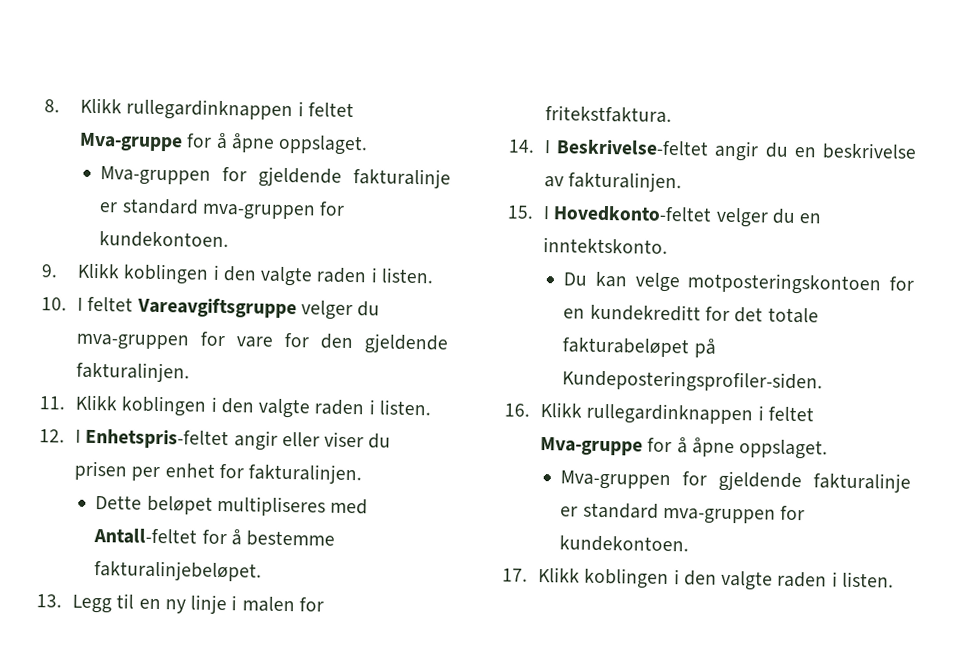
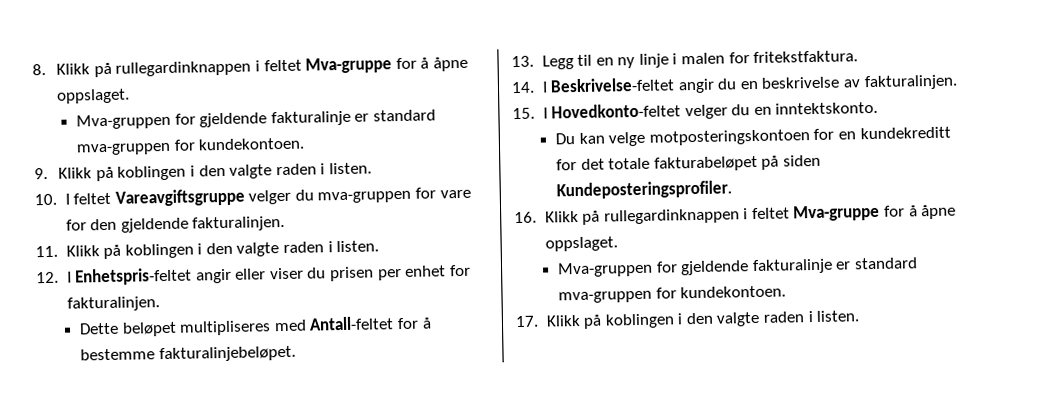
- 8. Klikk rullegardinknappen i feltet Mva-gruppe for å åpne oppslaget.
+ 8. Klikk på rullegardinknappen i feltet Mva-gruppe for å åpne oppslaget.
- 9. Klikk koblingen i den valgte raden i listen.
+ 9. Klikk på koblingen i den valgte raden i listen.
- 11. Klikk koblingen i den valgte raden i listen.
+ 11. Klikk på koblingen i den valgte raden i listen.
- Du kan velge motposteringskontoen for en kundekreditt for det totale fakturabeløpet på Kundeposteringsprofiler-siden.
+ Du kan velge motposteringskontoen for en kundekreditt for det totale fakturabeløpet på siden Kundeposteringsprofiler.
- 16. Klikk rullegardinknappen i feltet Mva-gruppe for å åpne oppslaget.
+ 16. Klikk på rullegardinknappen i feltet Mva-gruppe for å åpne oppslaget.
- 17. Klikk koblingen i den valgte raden i listen.
+ 17. Klikk på koblingen i den valgte raden i listen.

